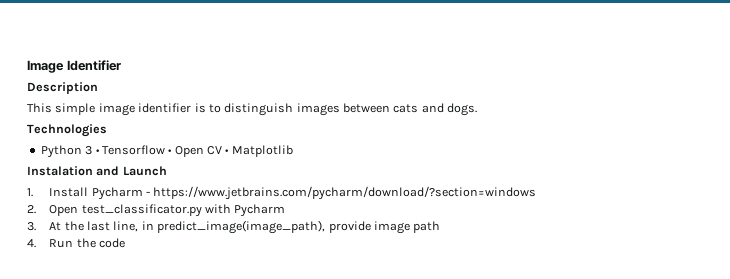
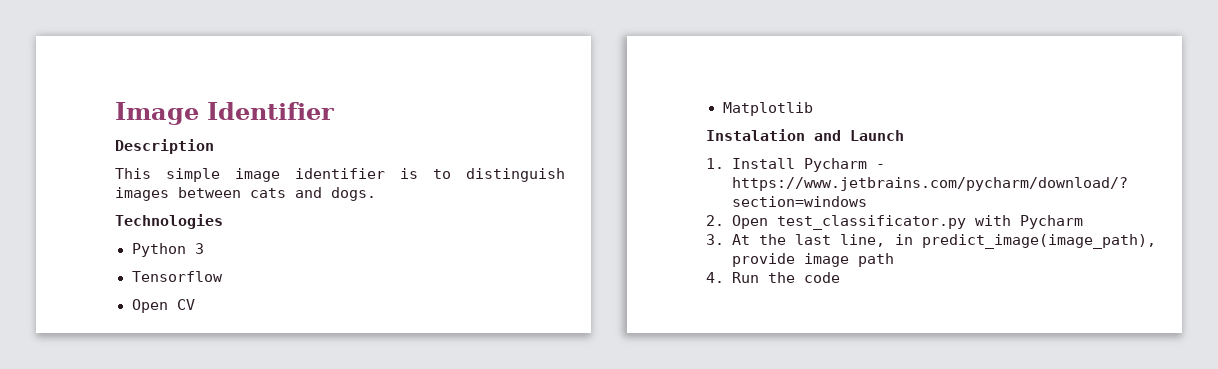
- Python 3 • Tensorflow • Open CV • Matplotlib
+ Python 3
+ Tensorflow
+ Open CV
+ Matplotlib

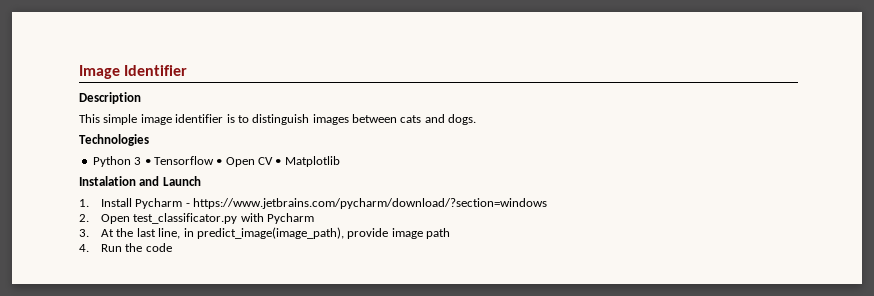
- Python 3
- Tensorflow
- Open CV
- Matplotlib
+ Python 3 • Tensorflow • Open CV • Matplotlib

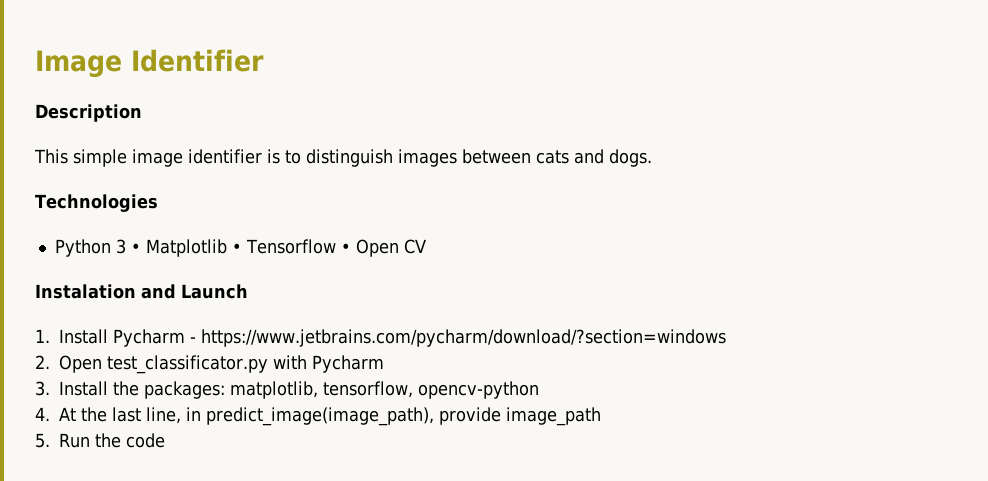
- Python 3 • Tensorflow • Open CV • Matplotlib
+ Python 3 • Matplotlib • Tensorflow • Open CV
- 3. At the last line, in predict_image(image_path), provide image path
- 4. Run the code
+ 3. Install the packages: matplotlib, tensorflow, opencv-python
+ 4. At the last line, in predict_image(image_path), provide image_path
+ 5. Run the code

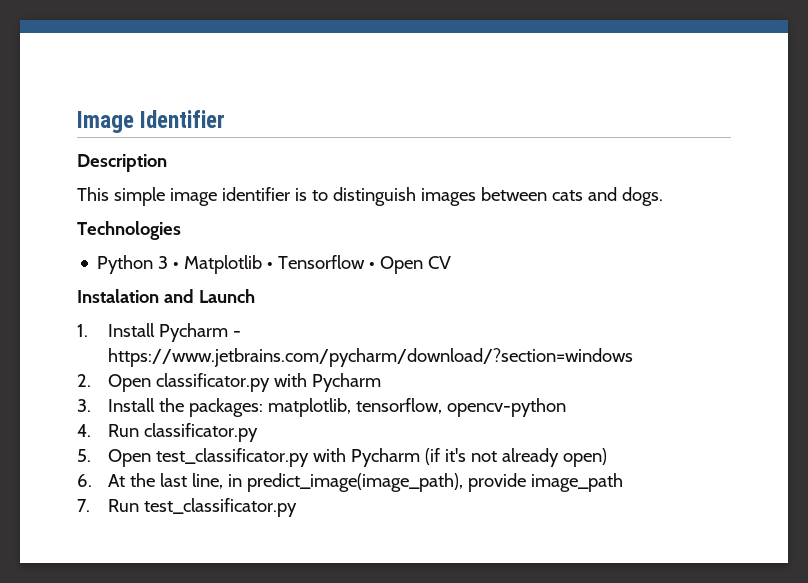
- 2. Open test_classificator.py with Pycharm
+ 2. Open classificator.py with Pycharm
- 4. At the last line, in predict_image(image_path), provide image_path
+ 4. Run classificator.py
+ 5. Open test_classificator.py with Pycharm (if it's not already open)
+ 6. At the last line, in predict_image(image_path), provide image_path
- 5. Run the code
+ 7. Run test_classificator.py

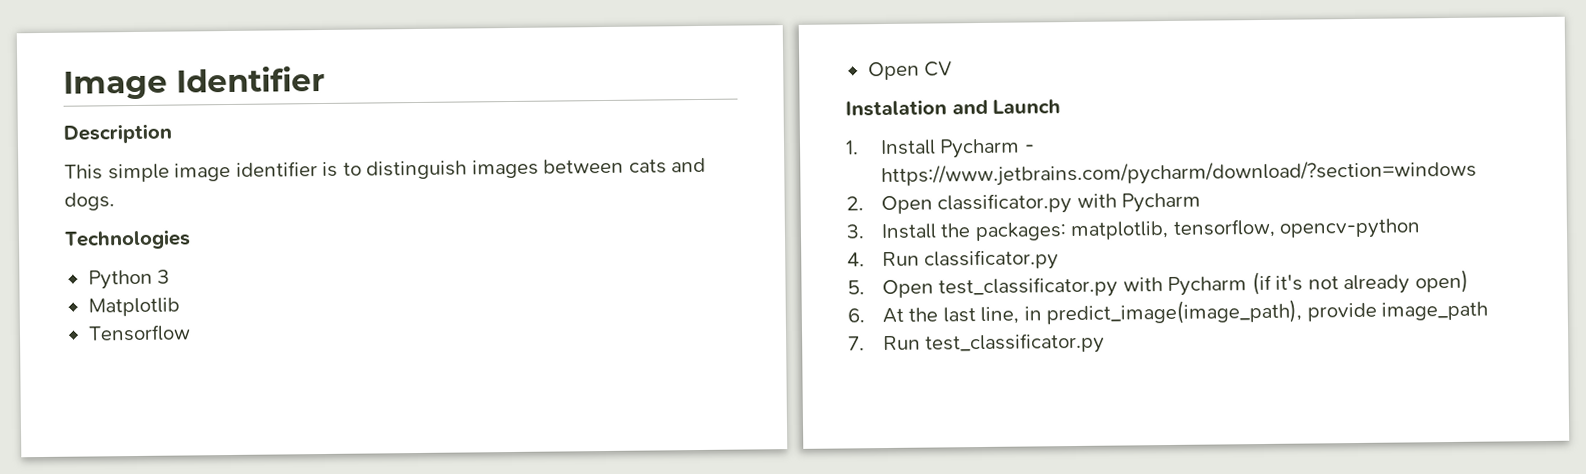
- Python 3 • Matplotlib • Tensorflow • Open CV
+ Python 3
+ Matplotlib
+ Tensorflow
+ Open CV

